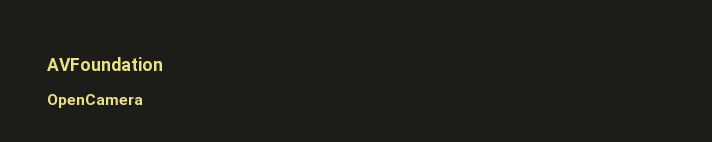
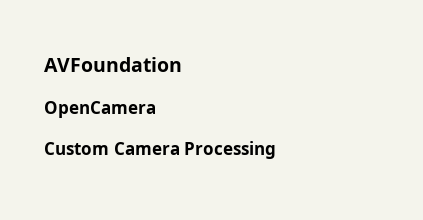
+ Custom Camera Processing

